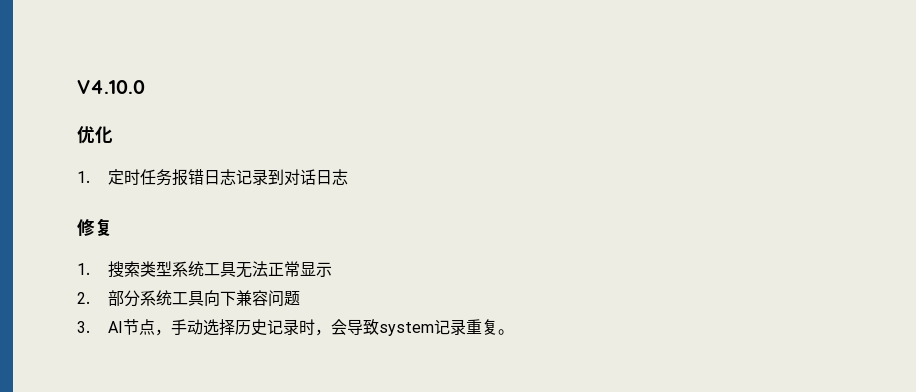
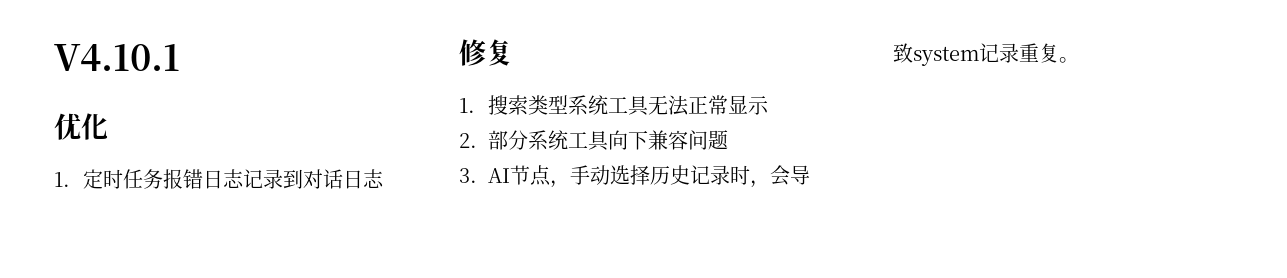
- V4.10.0
+ V4.10.1

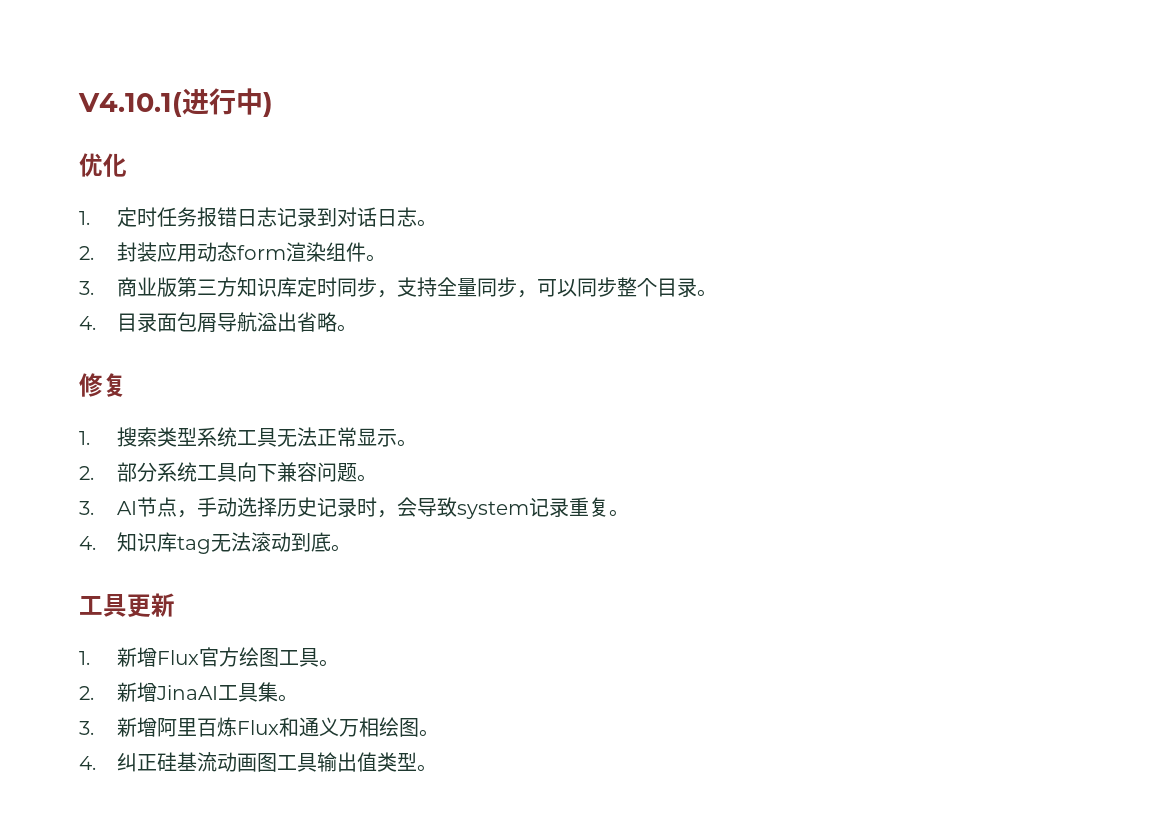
- V4.10.1
+ V4.10.1(进行中)
- 1.定时任务报错日志记录到对话日志
+ 1.定时任务报错日志记录到对话日志。
+ 2.封装应用动态form渲染组件。
+ 3.商业版第三方知识库定时同步，支持全量同步，可以同步整个目录。
+ 4.目录面包屑导航溢出省略。
- 1.搜索类型系统工具无法正常显示
+ 1.搜索类型系统工具无法正常显示。
- 2.部分系统工具向下兼容问题
+ 2.部分系统工具向下兼容问题。
+ 4.知识库tag无法滚动到底。
+ 工具更新
+ 1.新增Flux官方绘图工具。
+ 2.新增JinaAI工具集。
+ 3.新增阿里百炼Flux和通义万相绘图。
+ 4.纠正硅基流动画图工具输出值类型。

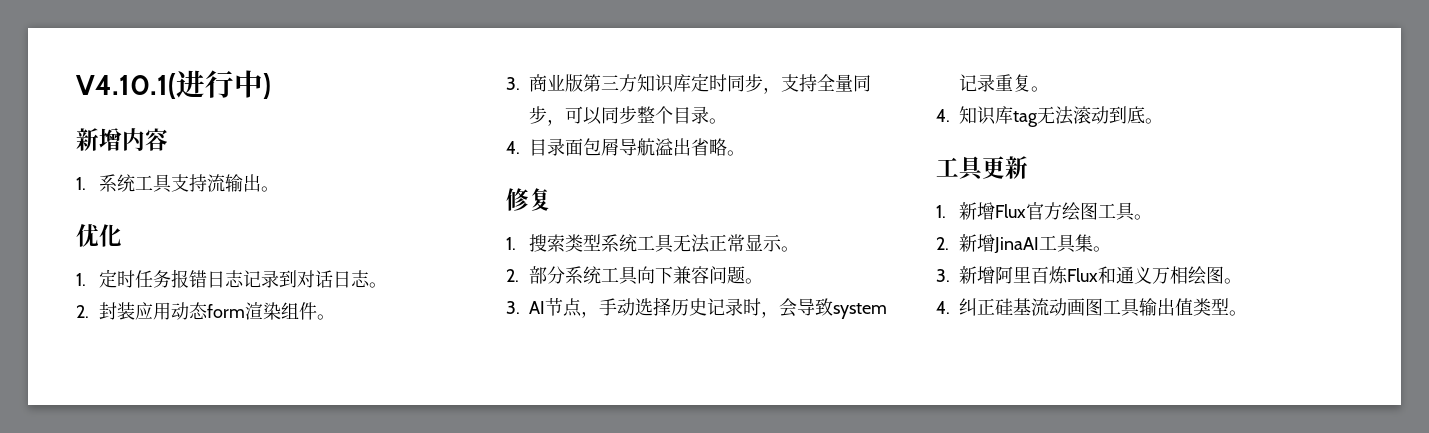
+ 新增内容
+ 1.系统工具支持流输出。

